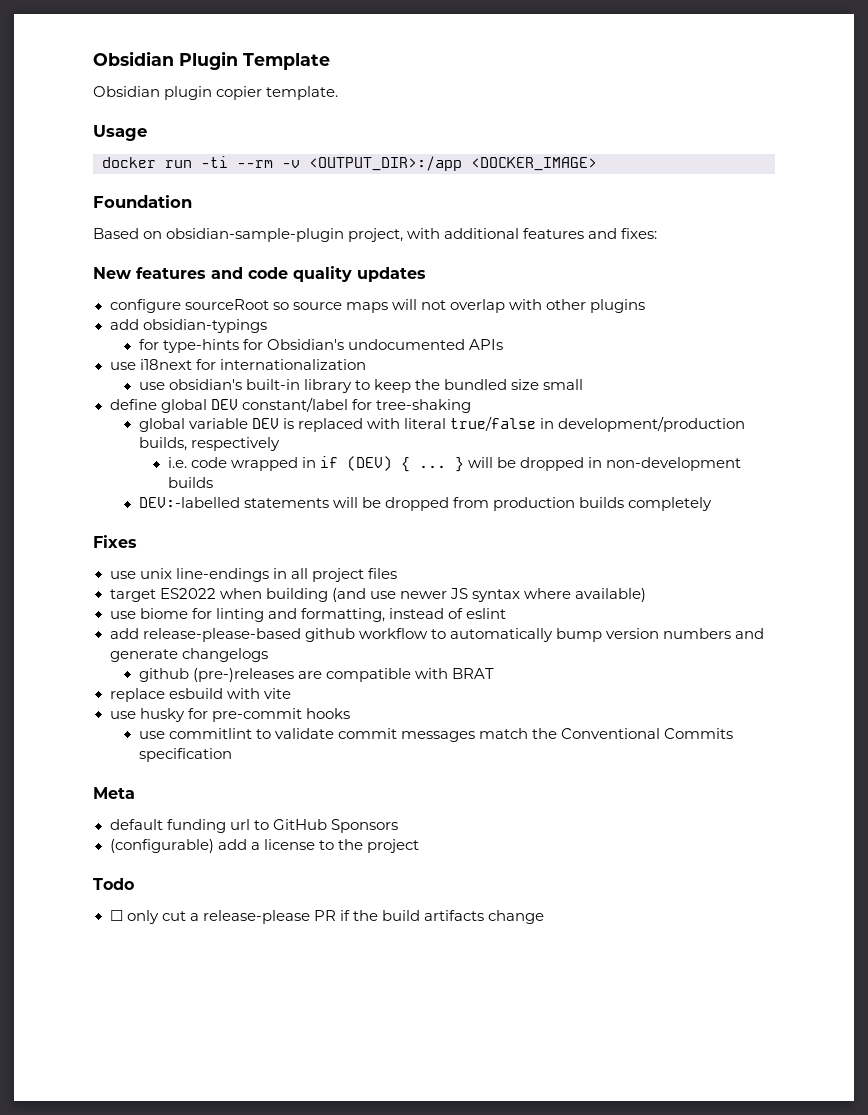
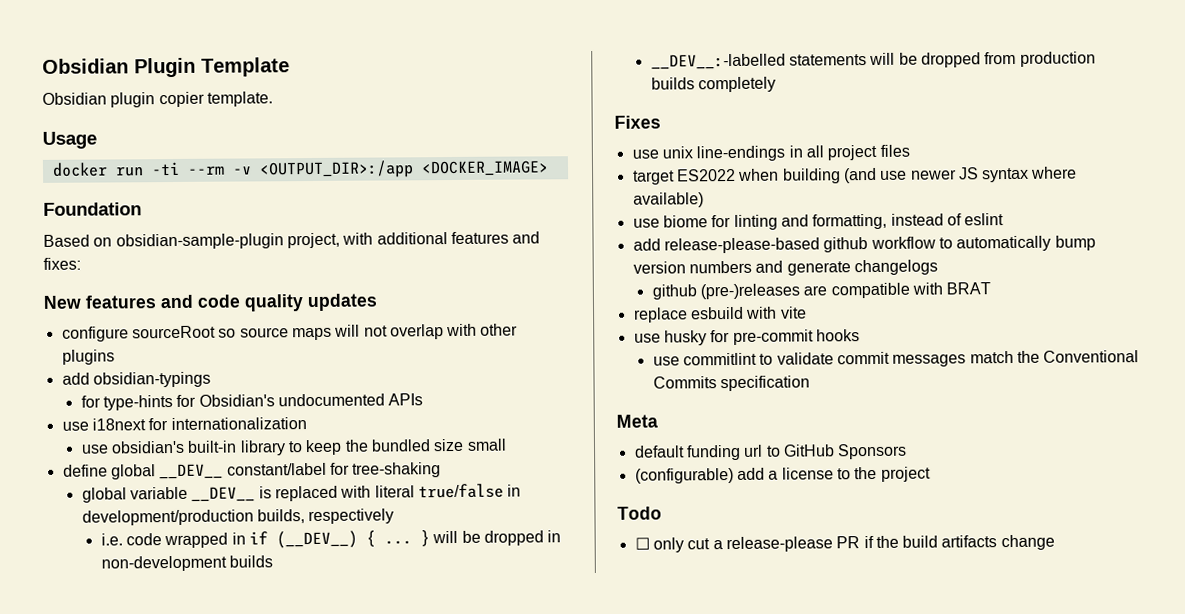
- define global DEV constant/label for tree-shaking
+ define global __DEV__ constant/label for tree-shaking
- global variable DEV is replaced with literal true/false in development/production builds, respectively
+ global variable __DEV__ is replaced with literal true/false in development/production builds, respectively
- i.e. code wrapped in if (DEV) { ...
+ i.e. code wrapped in if (__DEV__) { ...
- DEV:-labelled statements will be dropped from production builds completely
+ __DEV__:-labelled statements will be dropped from production builds completely

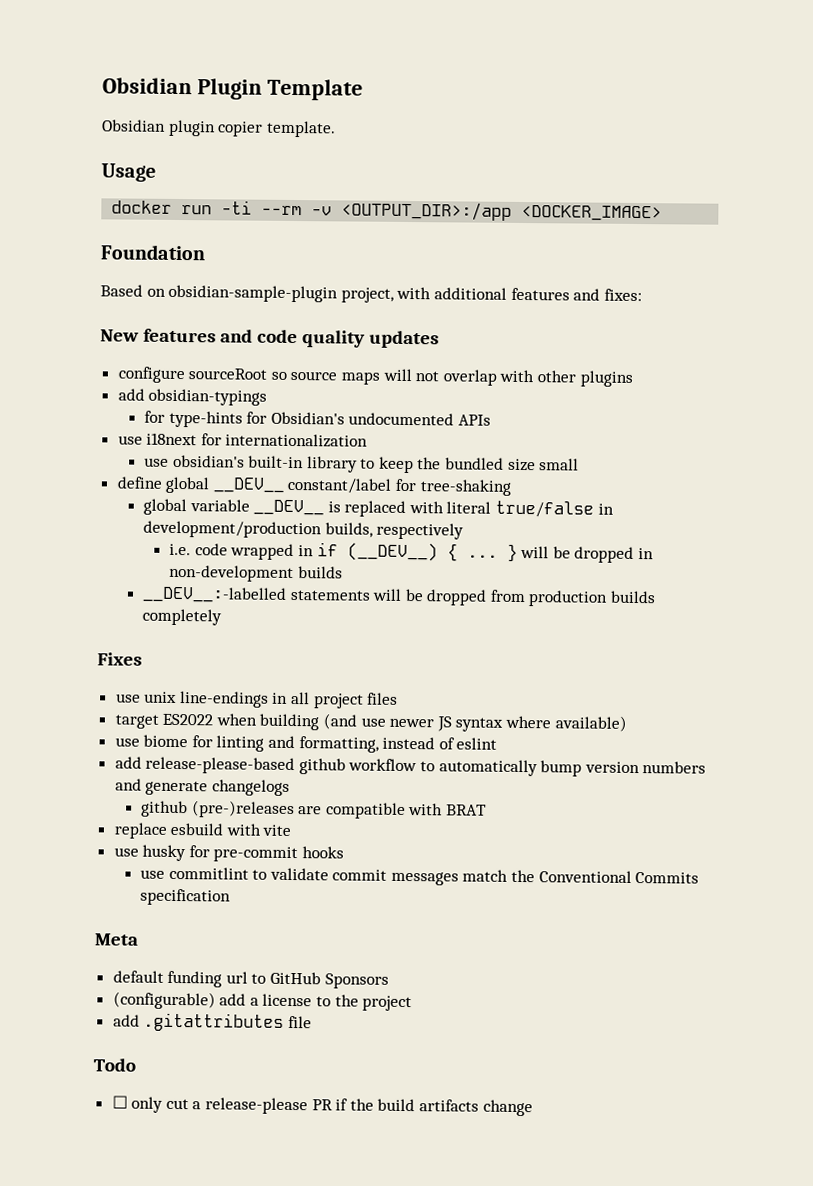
+ add .gitattributes file

